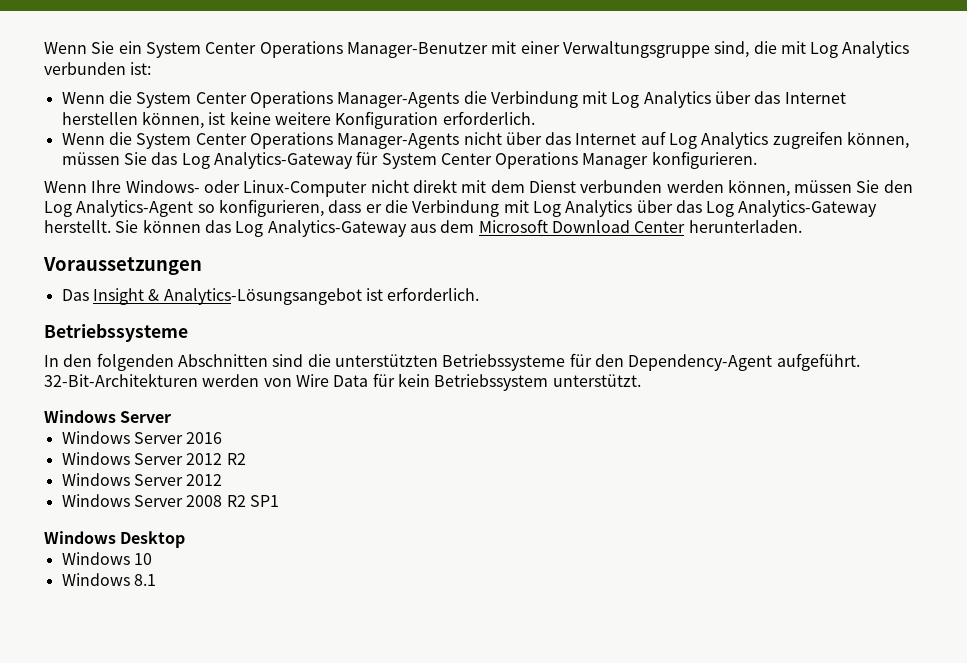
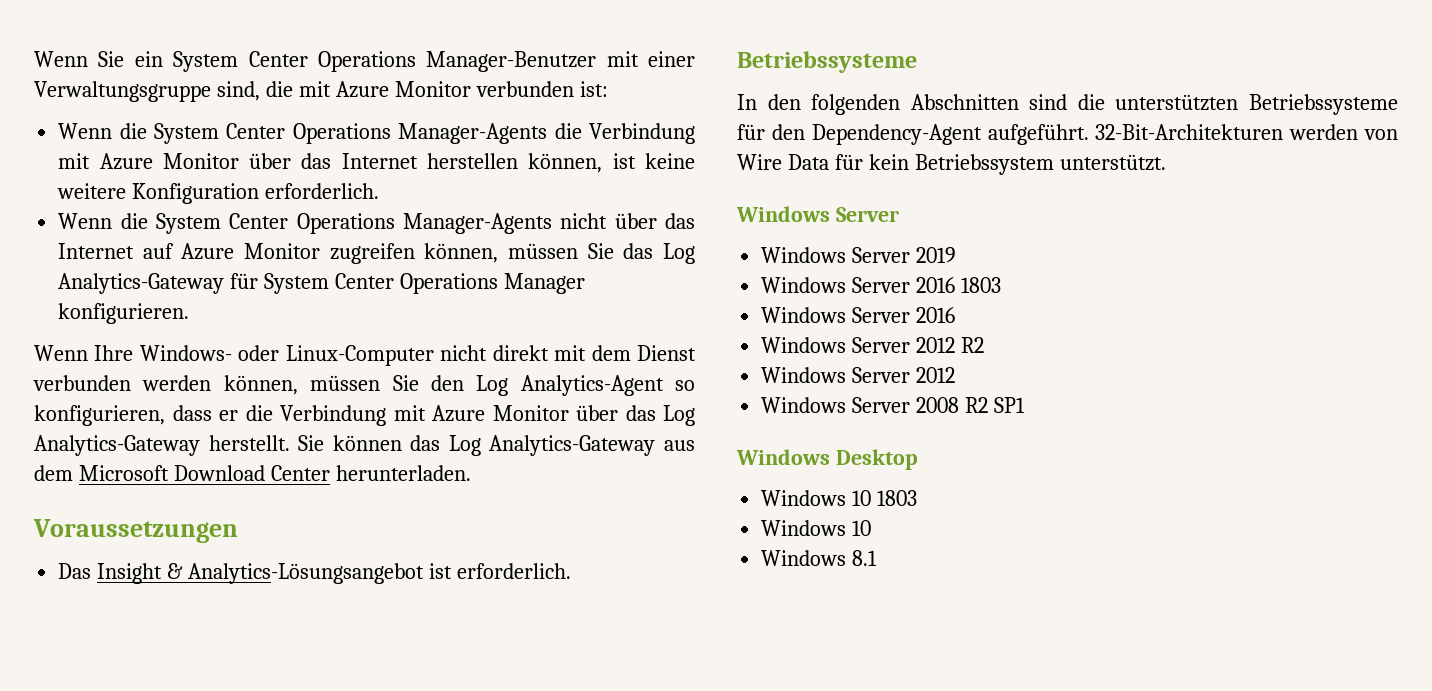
- Wenn Sie ein System Center Operations Manager-Benutzer mit einer Verwaltungsgruppe sind, die mit Log Analytics verbunden ist:
+ Wenn Sie ein System Center Operations Manager-Benutzer mit einer Verwaltungsgruppe sind, die mit Azure Monitor verbunden ist:
- Wenn die System Center Operations Manager-Agents die Verbindung mit Log Analytics über das Internet herstellen können, ist keine weitere Konfiguration erforderlich.
+ Wenn die System Center Operations Manager-Agents die Verbindung mit Azure Monitor über das Internet herstellen können, ist keine weitere Konfiguration erforderlich.
- Wenn die System Center Operations Manager-Agents nicht über das Internet auf Log Analytics zugreifen können, müssen Sie das Log Analytics-Gateway für System Center Operations Manager konfigurieren.
+ Wenn die System Center Operations Manager-Agents nicht über das Internet auf Azure Monitor zugreifen können, müssen Sie das Log Analytics-Gateway für System Center Operations Manager konfigurieren.
- Wenn Ihre Windows- oder Linux-Computer nicht direkt mit dem Dienst verbunden werden können, müssen Sie den Log Analytics-Agent so konfigurieren, dass er die Verbindung mit Log Analytics über das Log Analytics-Gateway herstellt.
+ Wenn Ihre Windows- oder Linux-Computer nicht direkt mit dem Dienst verbunden werden können, müssen Sie den Log Analytics-Agent so konfigurieren, dass er die Verbindung mit Azure Monitor über das Log Analytics-Gateway herstellt.
+ Windows Server 2019
+ Windows Server 2016 1803
+ Windows 10 1803

